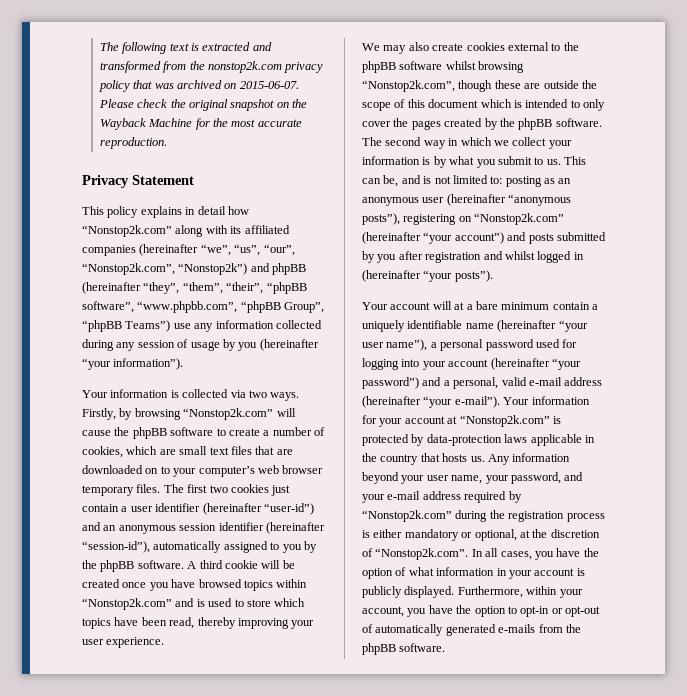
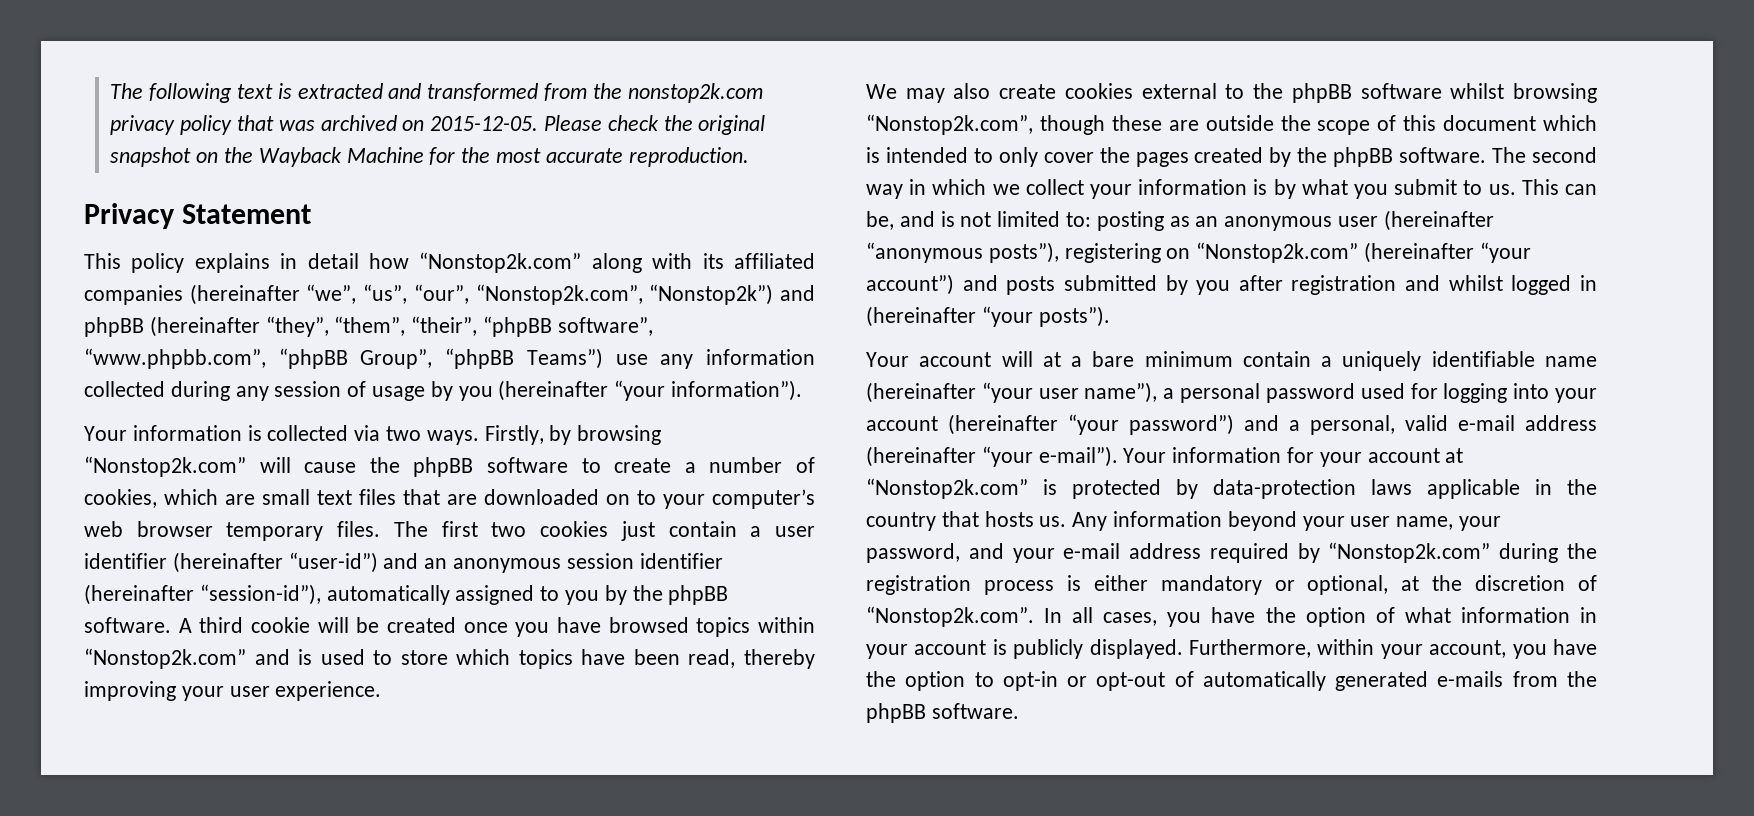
- The following text is extracted and transformed from the nonstop2k.com privacy policy that was archived on 2015-06-07.
+ The following text is extracted and transformed from the nonstop2k.com privacy policy that was archived on 2015-12-05.

